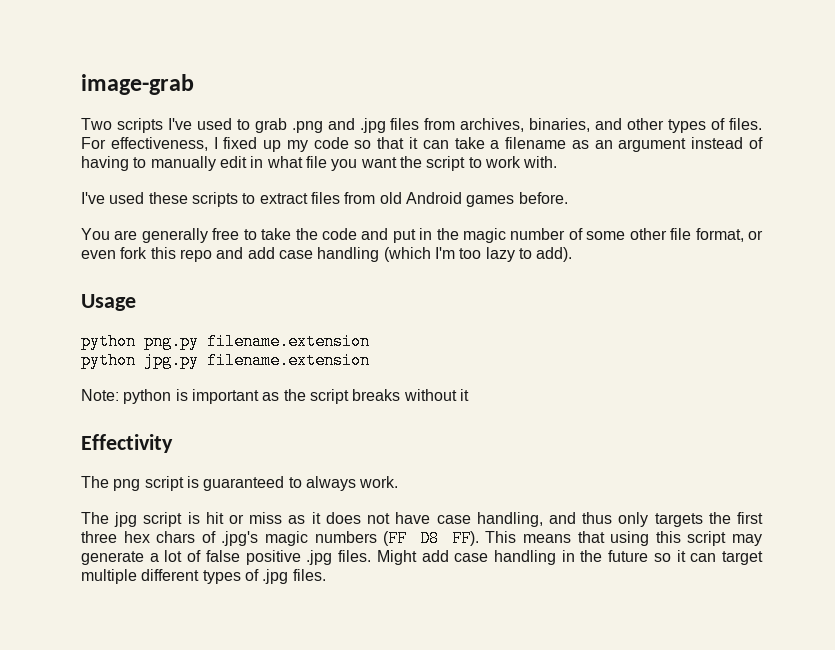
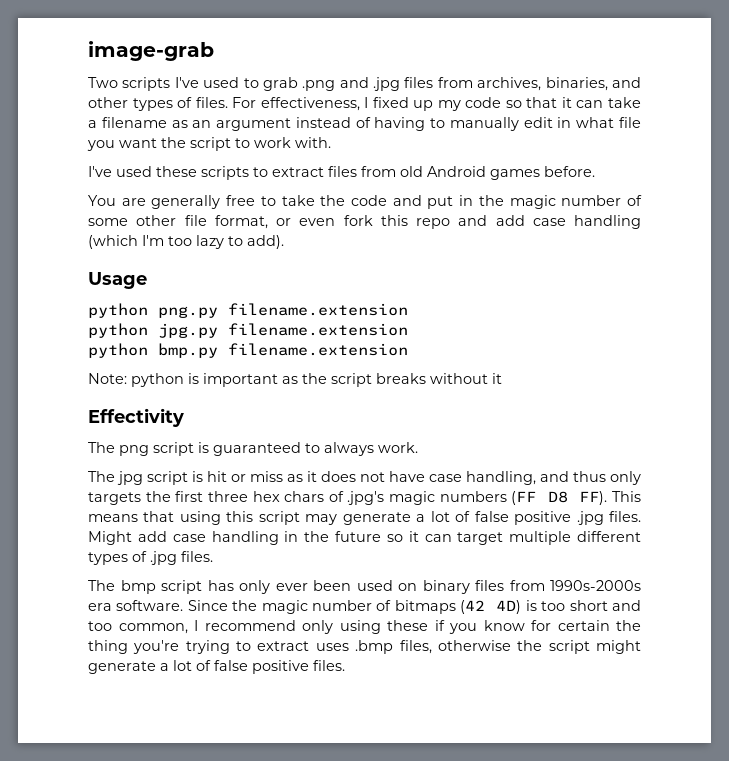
+ python bmp.py filename.extension
+ The bmp script has only ever been used on binary files from 1990s-2000s era software. Since the magic number of bitmaps (42 4D) is too short and too common, I recommend only using these if you know for certain the thing you're trying to extract uses .bmp files, otherwise the script might generate a lot of false positive files.

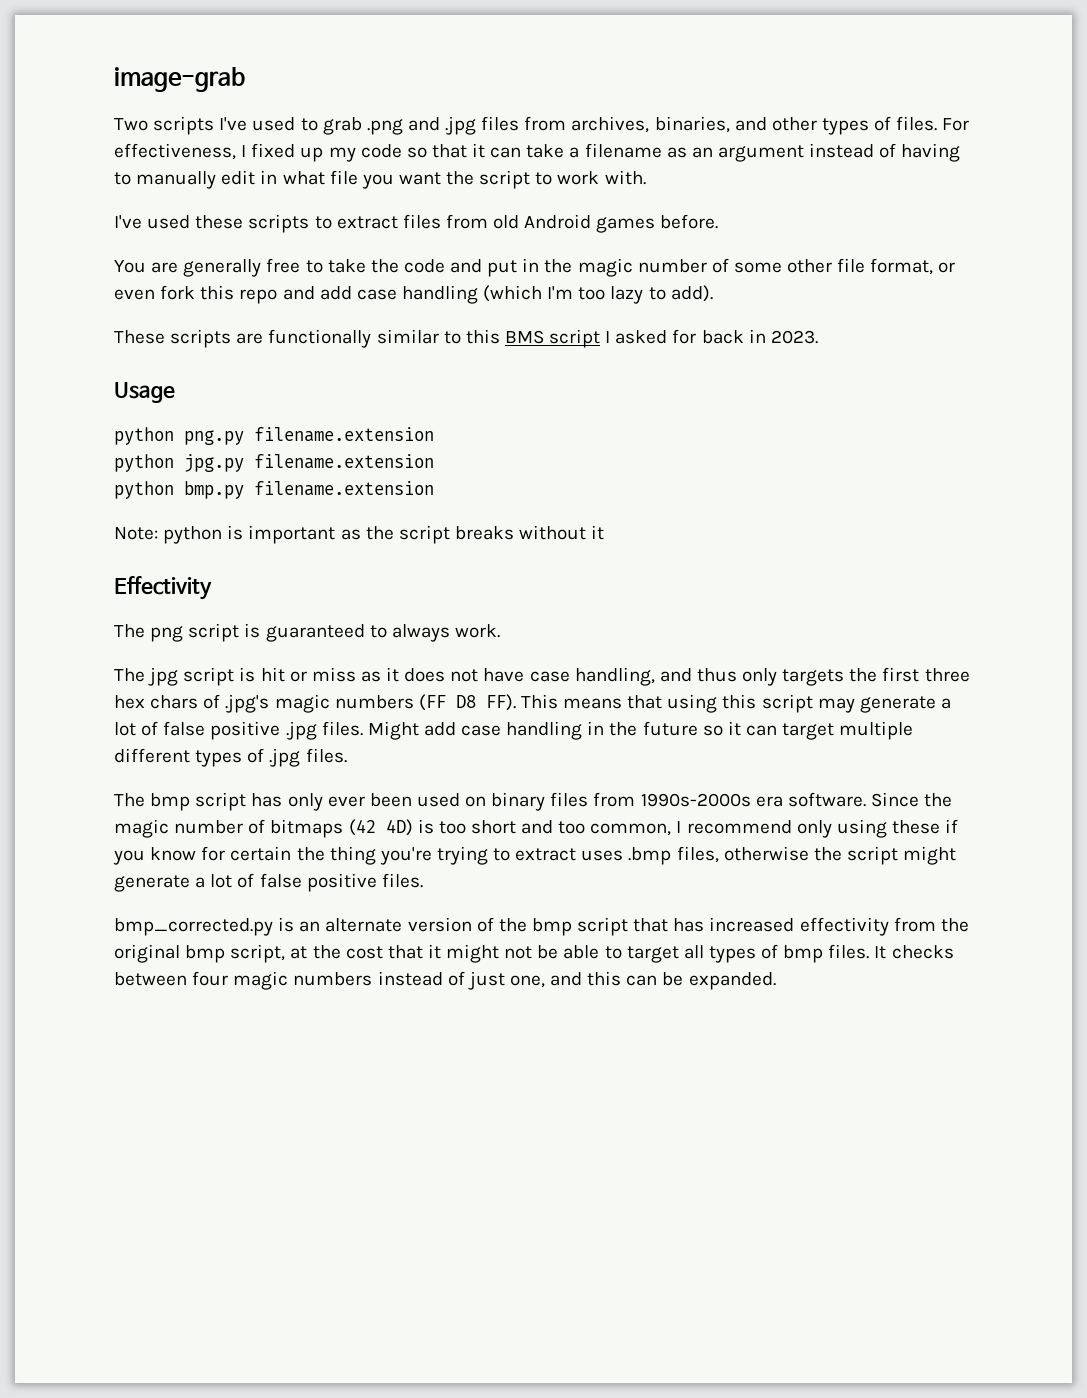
+ These scripts are functionally similar to this BMS script I asked for back in 2023.
+ bmp_corrected.py is an alternate version of the bmp script that has increased effectivity from the original bmp script, at the cost that it might not be able to target all types of bmp files. It checks between four magic numbers instead of just one, and this can be expanded.

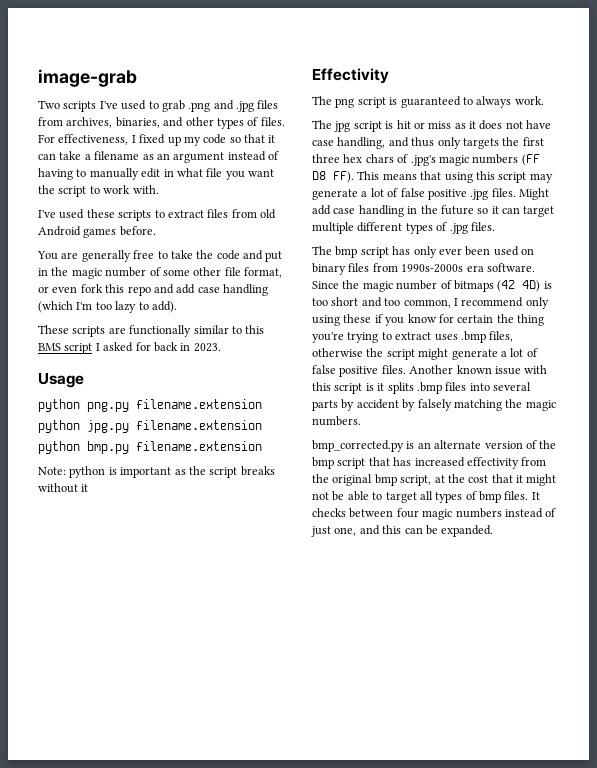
+ Another known issue with this script is it splits .bmp files into several parts by accident by falsely matching the magic numbers.

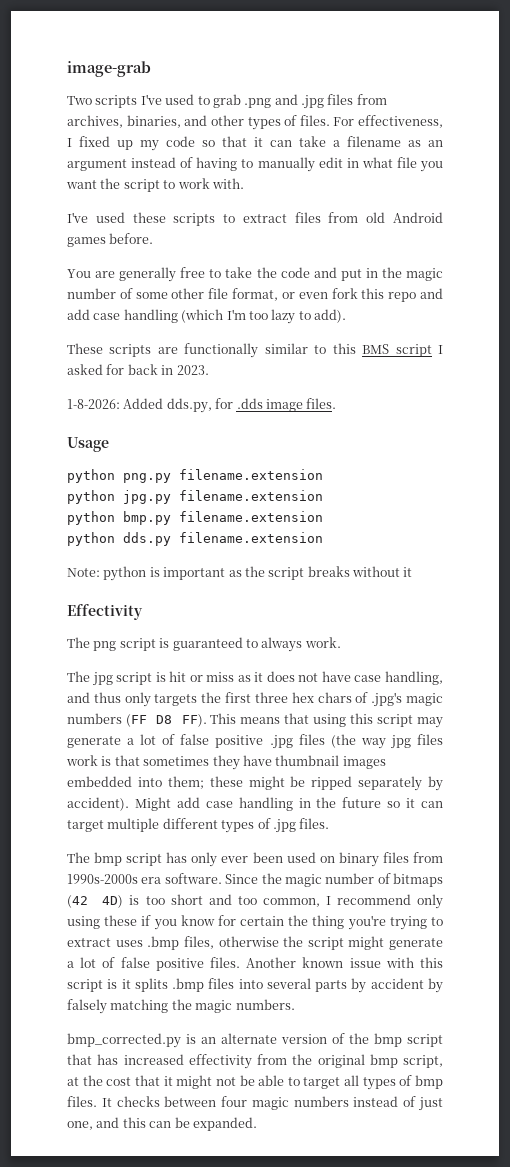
+ 1-8-2026: Added dds.py, for .dds image files.
+ python dds.py filename.extension
- The jpg script is hit or miss as it does not have case handling, and thus only targets the first three hex chars of .jpg's magic numbers (FF D8 FF). This means that using this script may generate a lot of false positive .jpg files.
+ The jpg script is hit or miss as it does not have case handling, and thus only targets the first three hex chars of .jpg's magic numbers (FF D8 FF). This means that using this script may generate a lot of false positive .jpg files (the way jpg files work is that sometimes they have thumbnail images embedded into them; these might be ripped separately by accident).

